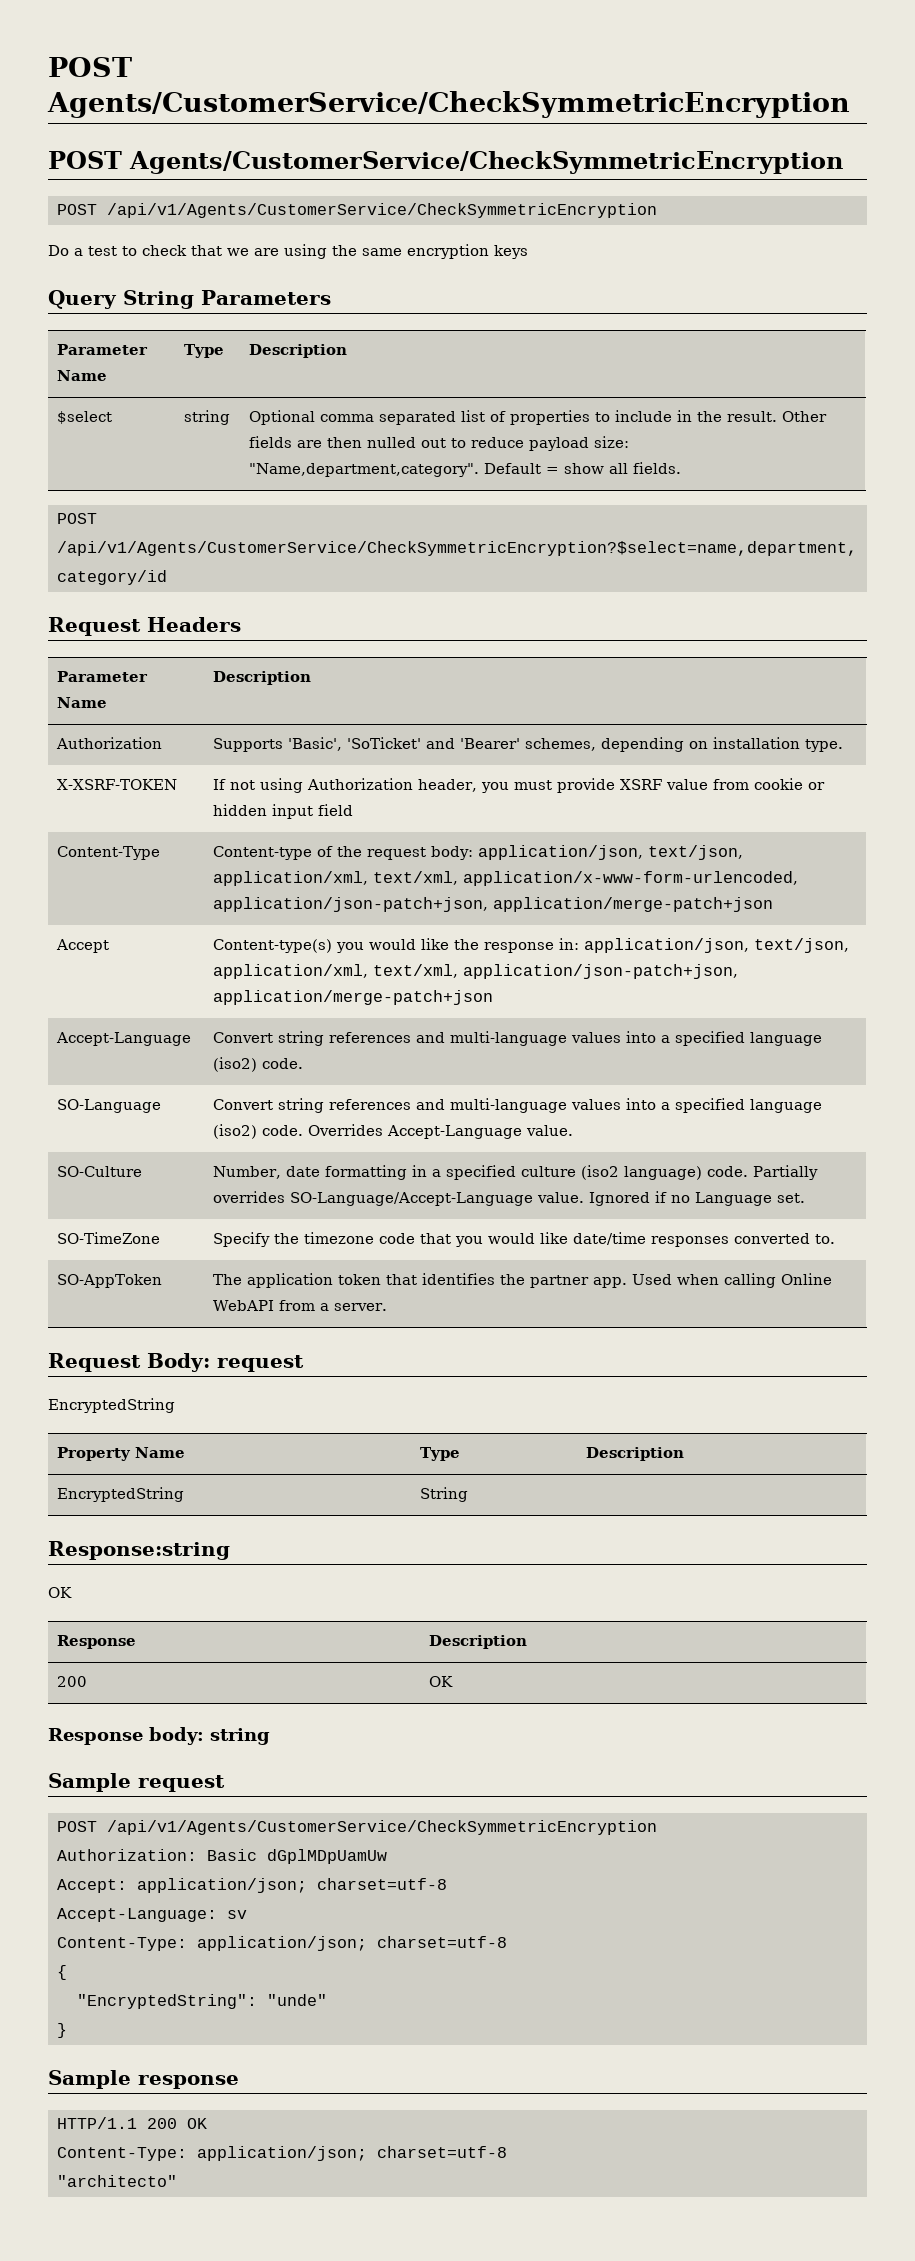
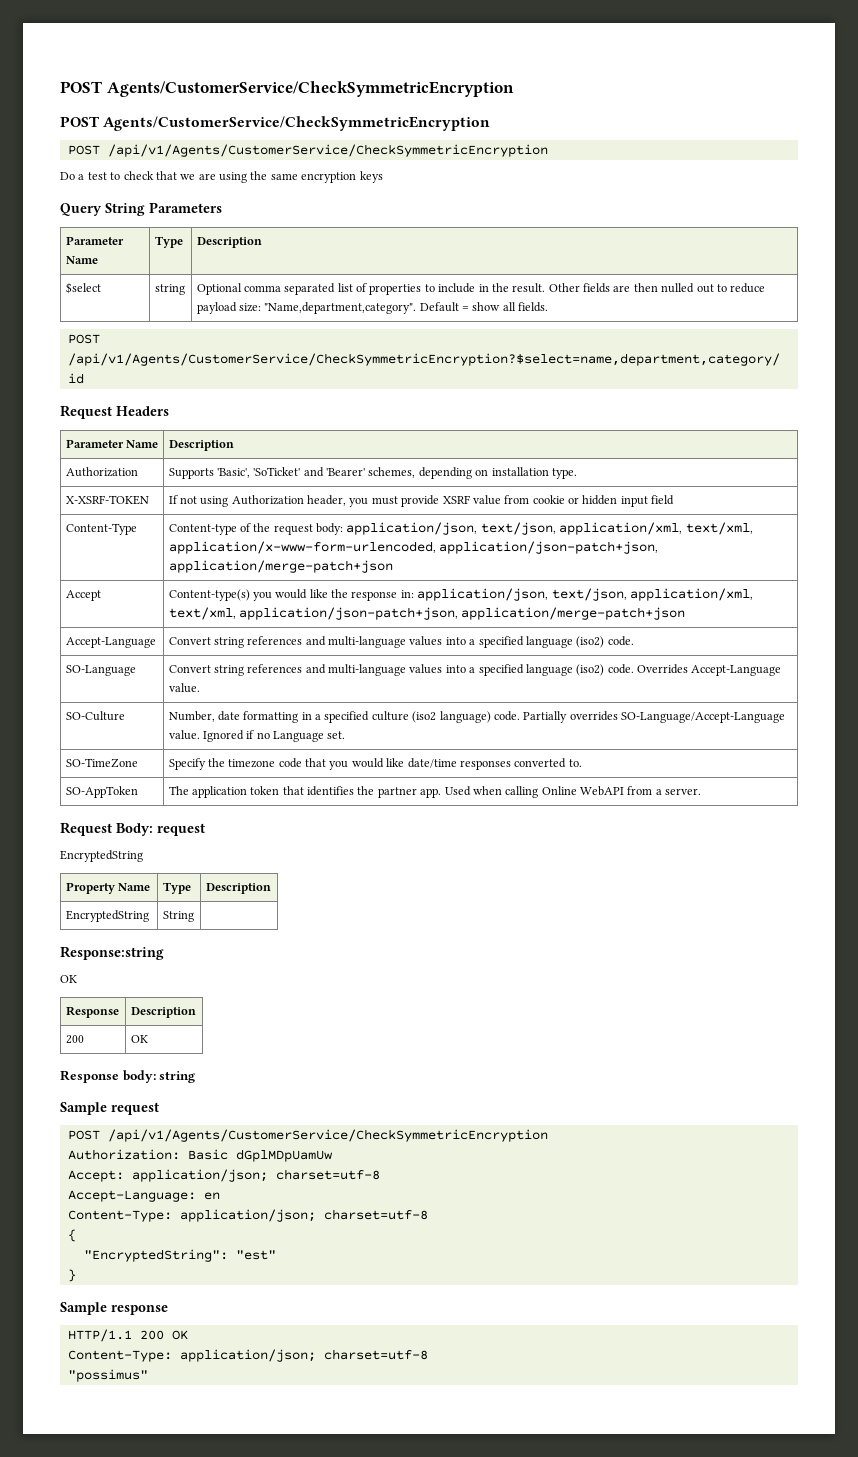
- Accept-Language: sv
+ Accept-Language: en
- "EncryptedString": "unde"
+ "EncryptedString": "est"
- "architecto"
+ "possimus"

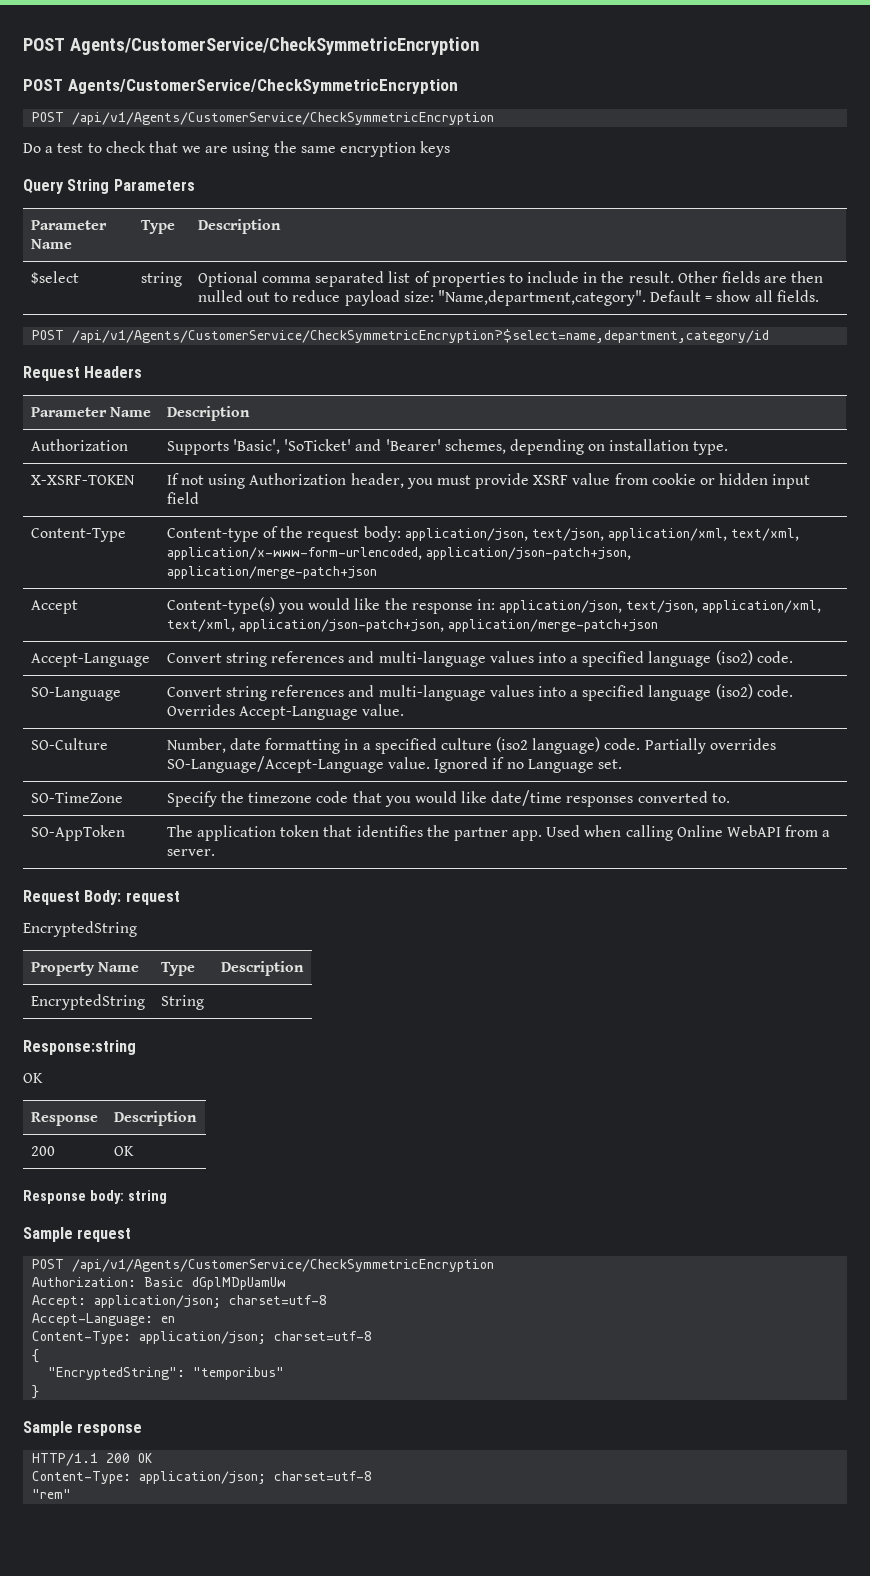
- "EncryptedString": "est"
+ "EncryptedString": "temporibus"
- "possimus"
+ "rem"

